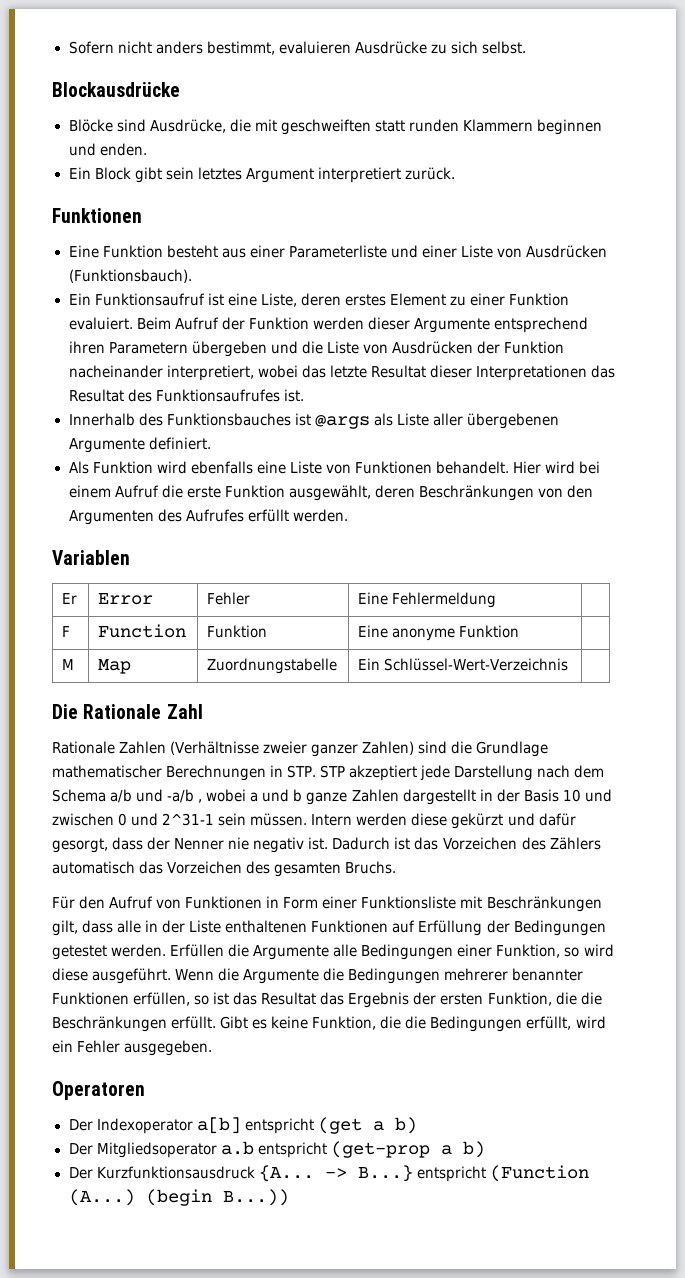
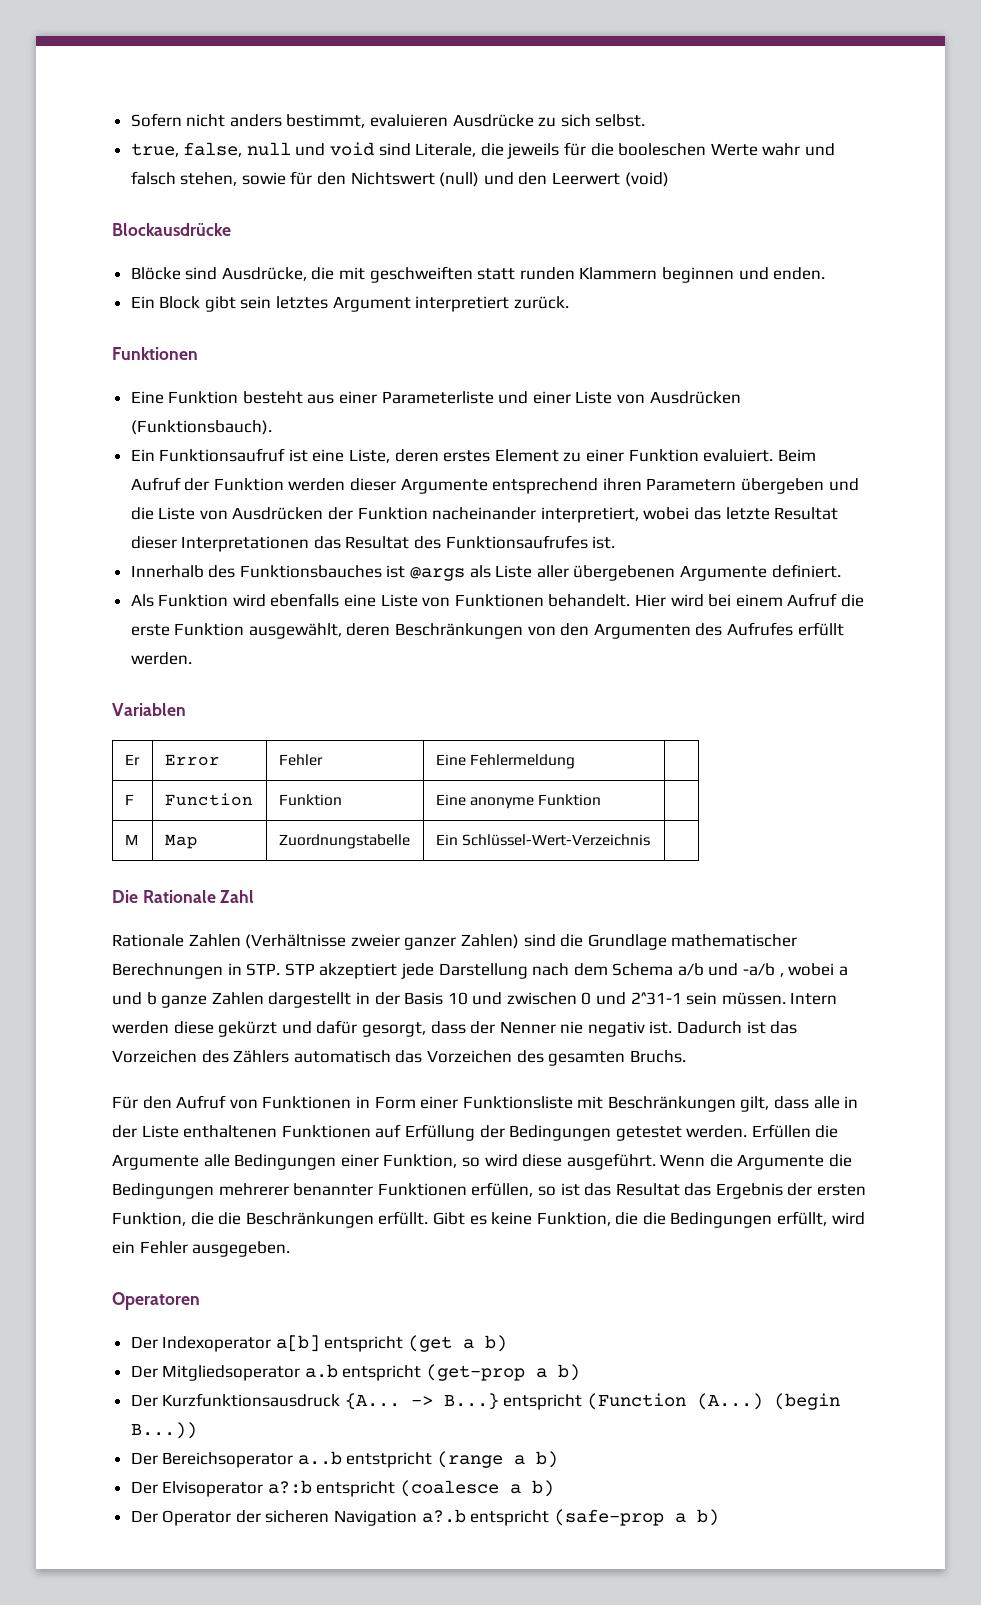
+ true, false, null und void sind Literale, die jeweils für die booleschen Werte wahr und falsch stehen, sowie für den Nichtswert (null) und den Leerwert (void)
+ Der Bereichsoperator a..b entstpricht (range a b)
+ Der Elvisoperator a?:b entspricht (coalesce a b)
+ Der Operator der sicheren Navigation a?.b entspricht (safe-prop a b)

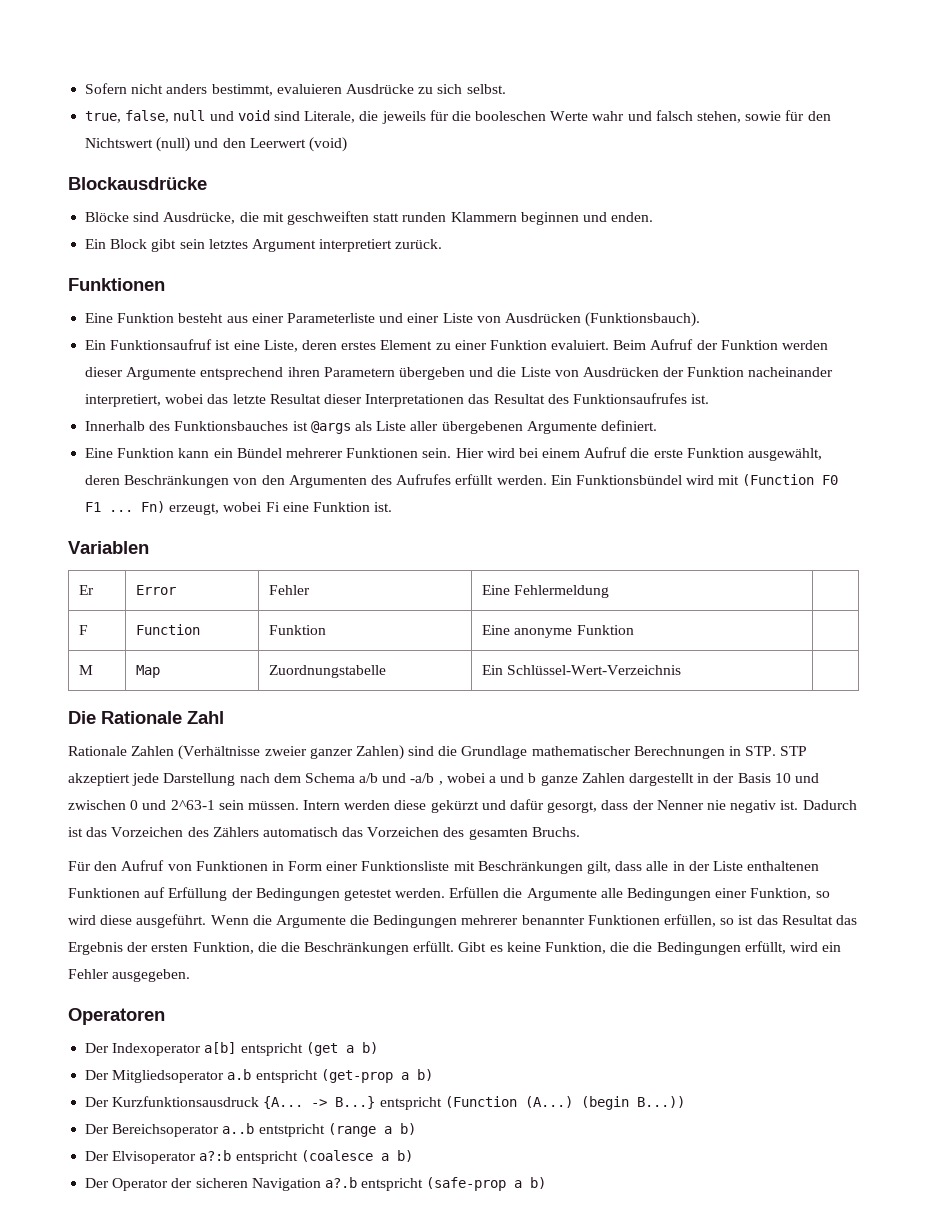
- Als Funktion wird ebenfalls eine Liste von Funktionen behandelt.
+ Eine Funktion kann ein Bündel mehrerer Funktionen sein.
+ Ein Funktionsbündel wird mit (Function F0 F1 ... Fn) erzeugt, wobei Fi eine Funktion ist.
- Rationale Zahlen (Verhältnisse zweier ganzer Zahlen) sind die Grundlage mathematischer Berechnungen in STP. STP akzeptiert jede Darstellung nach dem Schema a/b und -a/b , wobei a und b ganze Zahlen dargestellt in der Basis 10 und zwischen 0 und 2^31-1 sein müssen.
+ Rationale Zahlen (Verhältnisse zweier ganzer Zahlen) sind die Grundlage mathematischer Berechnungen in STP. STP akzeptiert jede Darstellung nach dem Schema a/b und -a/b , wobei a und b ganze Zahlen dargestellt in der Basis 10 und zwischen 0 und 2^63-1 sein müssen.

